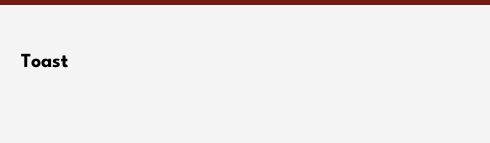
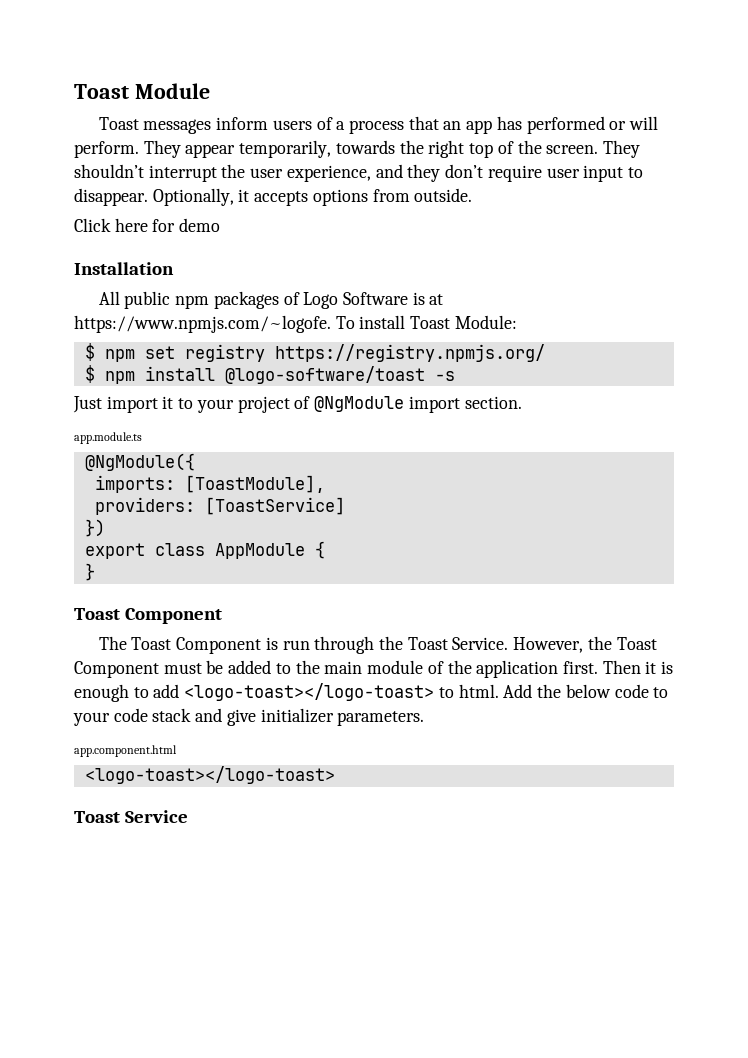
- Toast
+ Toast Module
+ Toast messages inform users of a process that an app has performed or will perform. They appear temporarily, towards the right top of the screen. They shouldn’t interrupt the user experience, and they don’t require user input to disappear. Optionally, it accepts options from outside.
+ Click here for demo
+ Installation
+ All public npm packages of Logo Software is at https://www.npmjs.com/~logofe. To install Toast Module:
+ $ npm set registry https://registry.npmjs.org/
+ $ npm install @logo-software/toast -s
+ Just import it to your project of @NgModule import section.
+ app.module.ts
+ @NgModule({
+ imports: [ToastModule],
+ providers: [ToastService]
+ })
+ export class AppModule {
+ }
+ Toast Component
+ The Toast Component is run through the Toast Service. However, the Toast Component must be added to the main module of the application first. Then it is enough to add <logo-toast></logo-toast> to html. Add the below code to your code stack and give initializer parameters.
+ app.component.html
+ <logo-toast></logo-toast>
+ Toast Service

